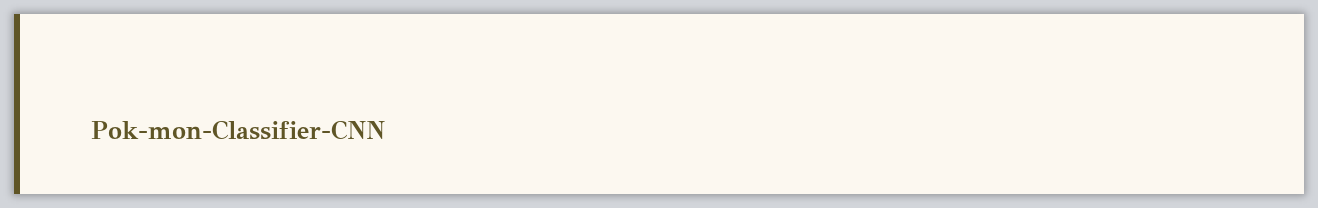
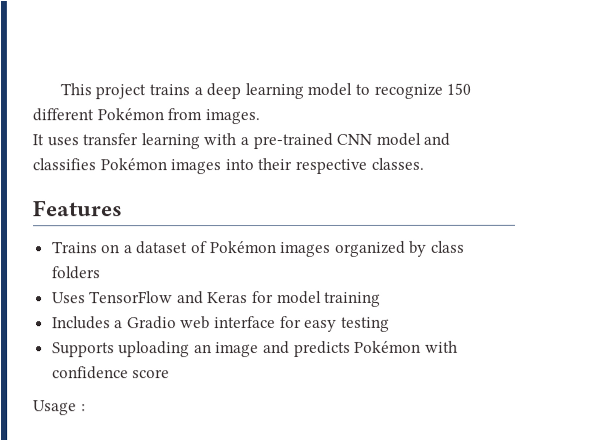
- Pok-mon-Classifier-CNN
+ This project trains a deep learning model to recognize 150 different Pokémon from images.
+ It uses transfer learning with a pre-trained CNN model and classifies Pokémon images into their respective classes.
+ Features
+ Trains on a dataset of Pokémon images organized by class folders
+ Uses TensorFlow and Keras for model training
+ Includes a Gradio web interface for easy testing
+ Supports uploading an image and predicts Pokémon with confidence score
+ Usage :

